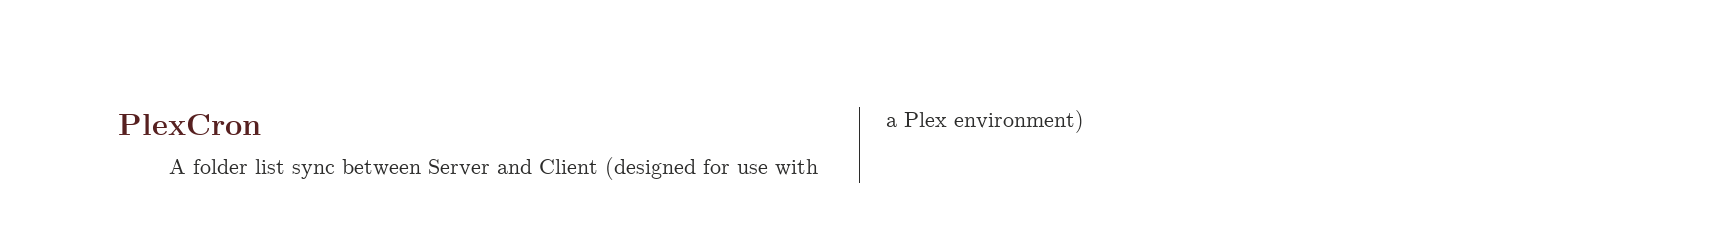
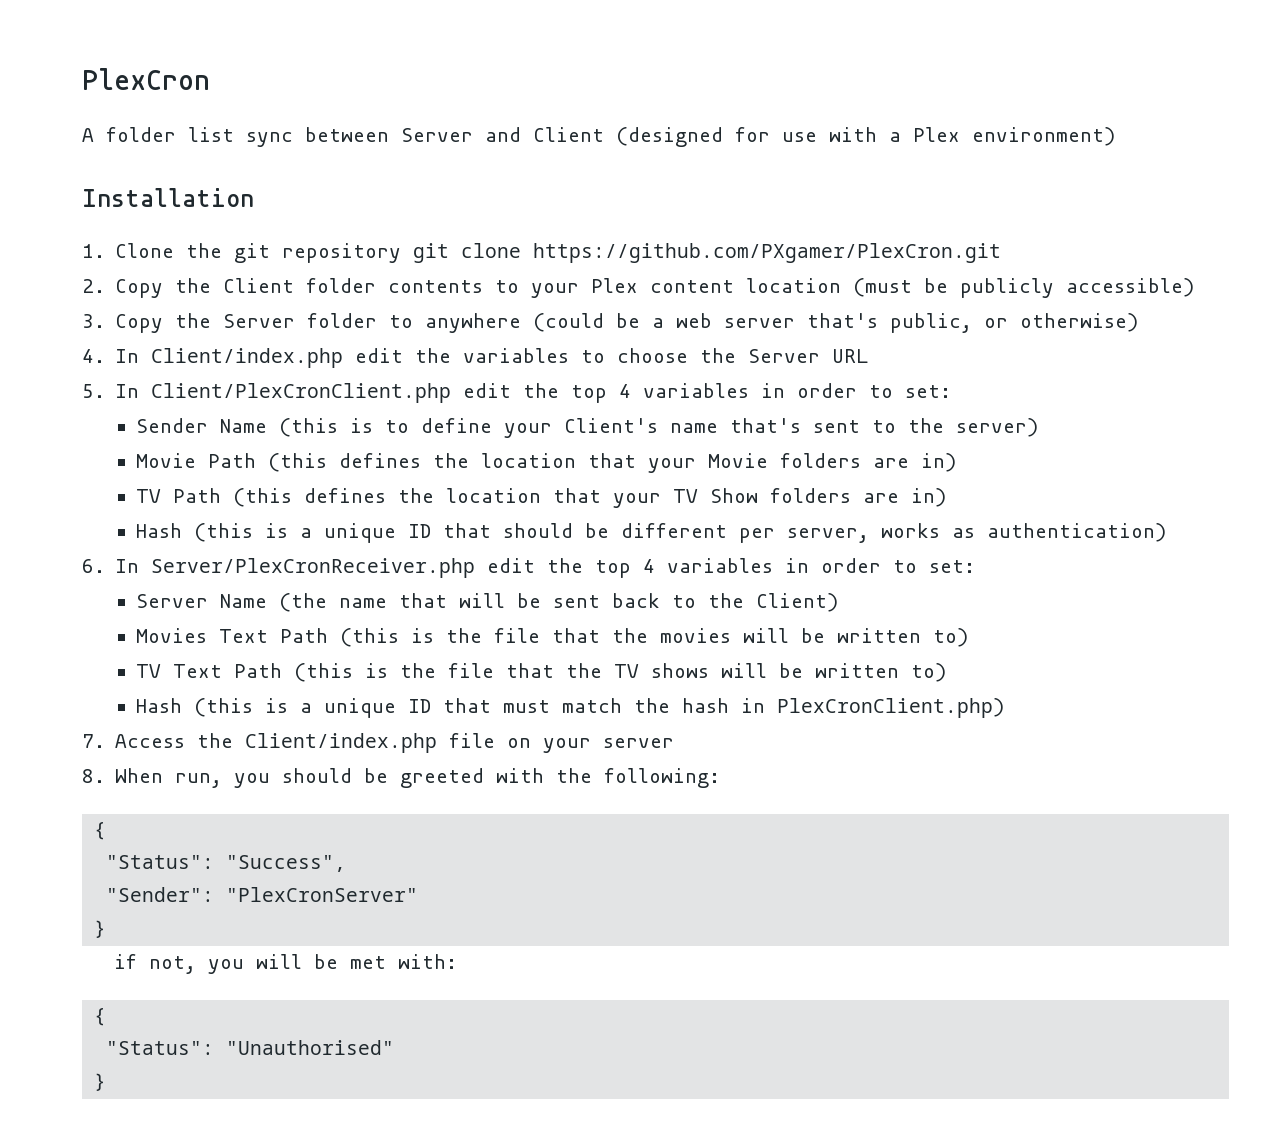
+ Installation
+ 1. Clone the git repository git clone https://github.com/PXgamer/PlexCron.git
+ 2. Copy the Client folder contents to your Plex content location (must be publicly accessible)
+ 3. Copy the Server folder to anywhere (could be a web server that's public, or otherwise)
+ 4. In Client/index.php edit the variables to choose the Server URL
+ 5. In Client/PlexCronClient.php edit the top 4 variables in order to set:
+ Sender Name (this is to define your Client's name that's sent to the server)
+ Movie Path (this defines the location that your Movie folders are in)
+ TV Path (this defines the location that your TV Show folders are in)
+ Hash (this is a unique ID that should be different per server, works as authentication)
+ 6. In Server/PlexCronReceiver.php edit the top 4 variables in order to set:
+ Server Name (the name that will be sent back to the Client)
+ Movies Text Path (this is the file that the movies will be written to)
+ TV Text Path (this is the file that the TV shows will be written to)
+ Hash (this is a unique ID that must match the hash in PlexCronClient.php)
+ 7. Access the Client/index.php file on your server
+ 8. When run, you should be greeted with the following:
+ {
+ "Status": "Success",
+ "Sender": "PlexCronServer"
+ }
+ if not, you will be met with:
+ {
+ "Status": "Unauthorised"
+ }

